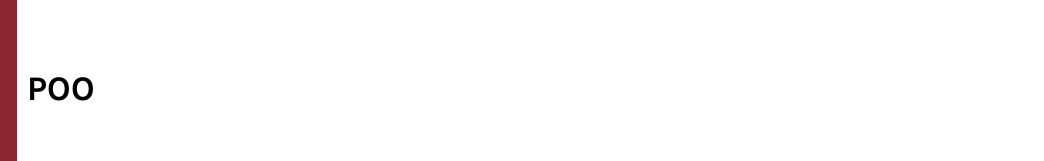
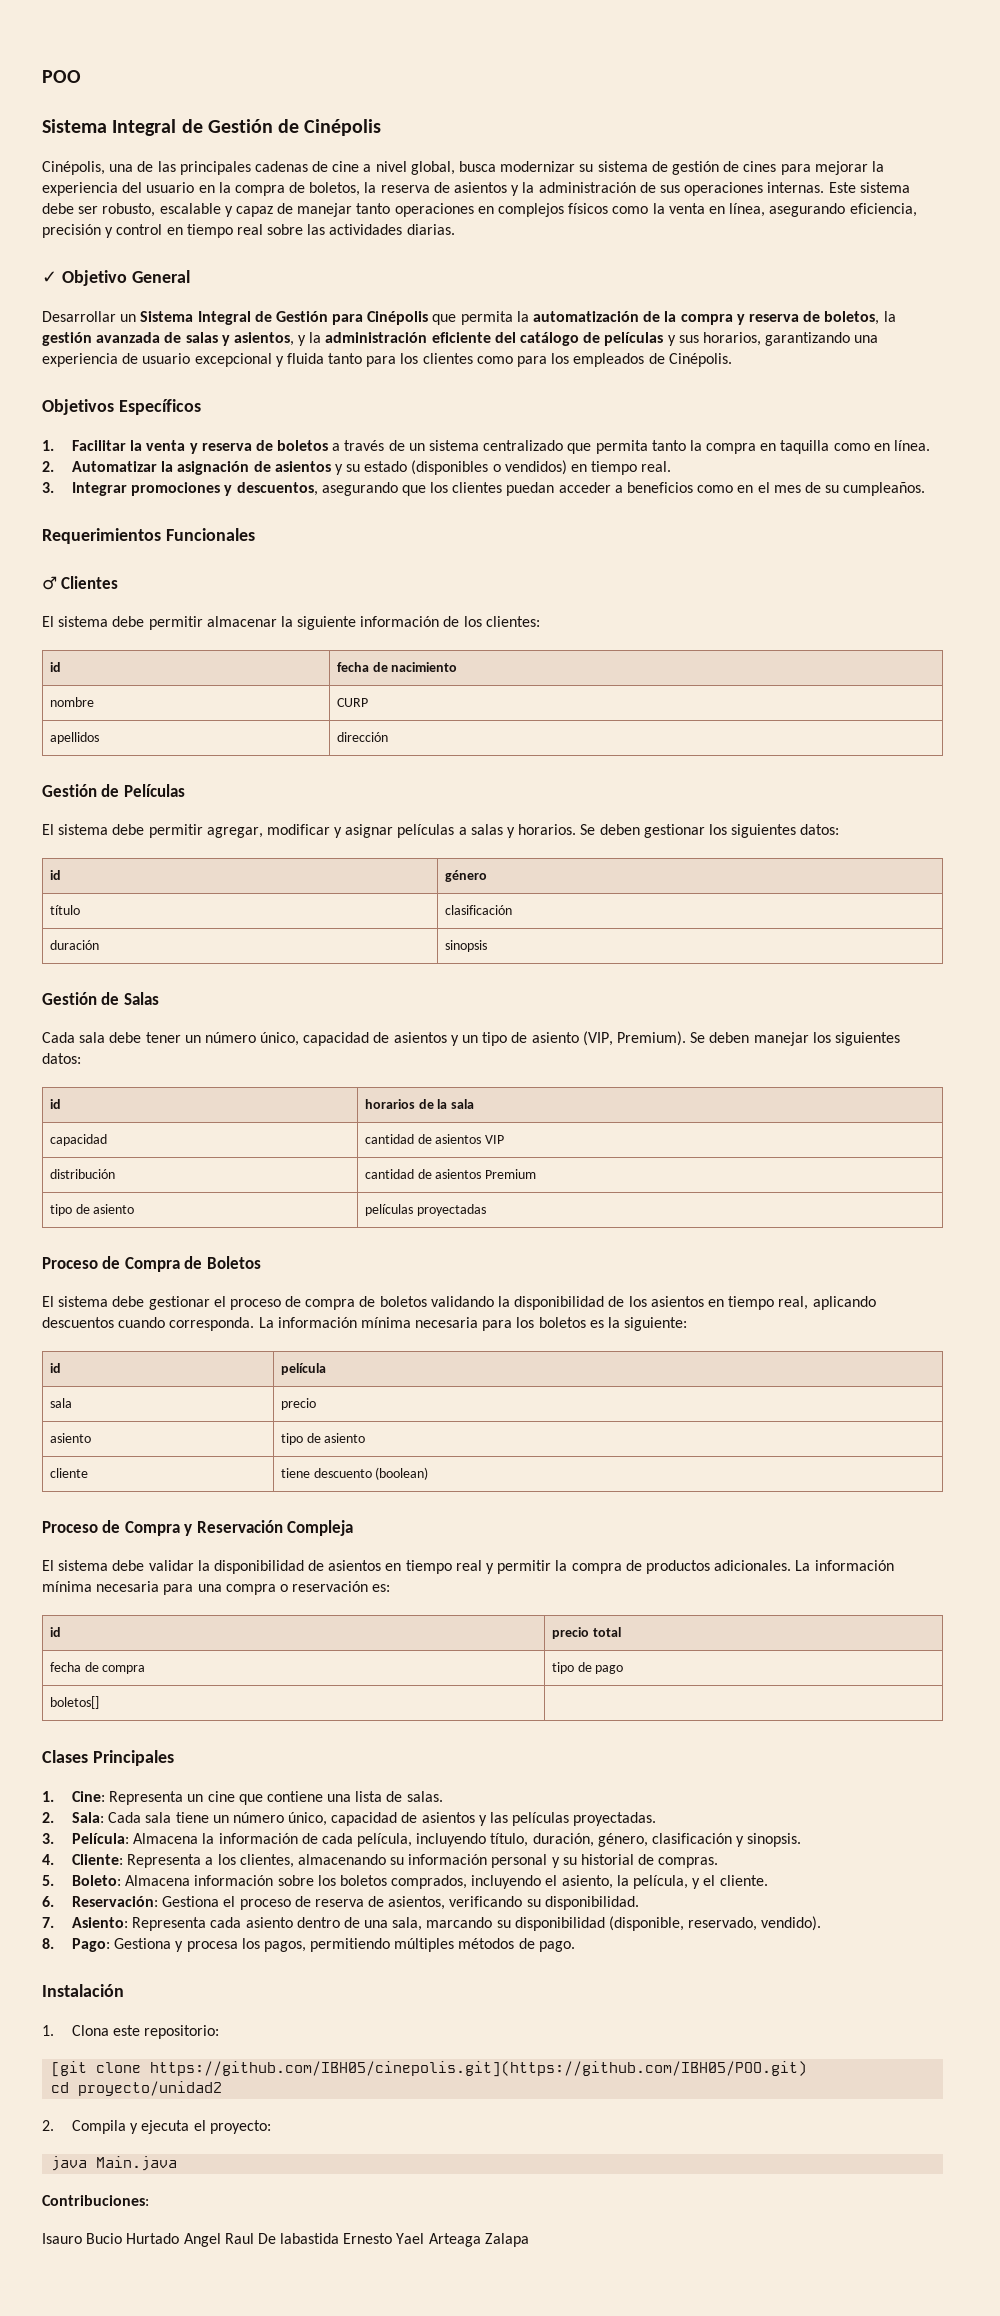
+ Sistema Integral de Gestión de Cinépolis
+ Cinépolis, una de las principales cadenas de cine a nivel global, busca modernizar su sistema de gestión de cines para mejorar la experiencia del usuario en la compra de boletos, la reserva de asientos y la administración de sus operaciones internas. Este sistema debe ser robusto, escalable y capaz de manejar tanto operaciones en complejos físicos como la venta en línea, asegurando eficiencia, precisión y control en tiempo real sobre las actividades diarias.
+ ✓ Objetivo General
+ Desarrollar un Sistema Integral de Gestión para Cinépolis que permita la automatización de la compra y reserva de boletos, la gestión avanzada de salas y asientos, y la administración eficiente del catálogo de películas y sus horarios, garantizando una experiencia de usuario excepcional y fluida tanto para los clientes como para los empleados de Cinépolis.
+ Objetivos Específicos
+ 1. Facilitar la venta y reserva de boletos a través de un sistema centralizado que permita tanto la compra en taquilla como en línea.
+ 2. Automatizar la asignación de asientos y su estado (disponibles o vendidos) en tiempo real.
+ 3. Integrar promociones y descuentos, asegurando que los clientes puedan acceder a beneficios como en el mes de su cumpleaños.
+ Requerimientos Funcionales
+ ♂ Clientes
+ El sistema debe permitir almacenar la siguiente información de los clientes:
+ id | fecha de nacimiento
+ nombre | CURP
+ apellidos | dirección
+ Gestión de Películas
+ El sistema debe permitir agregar, modificar y asignar películas a salas y horarios. Se deben gestionar los siguientes datos:
+ id | género
+ título | clasificación
+ duración | sinopsis
+ Gestión de Salas
+ Cada sala debe tener un número único, capacidad de asientos y un tipo de asiento (VIP, Premium). Se deben manejar los siguientes datos:
+ id | horarios de la sala
+ capacidad | cantidad de asientos VIP
+ distribución | cantidad de asientos Premium
+ tipo de asiento | películas proyectadas
+ Proceso de Compra de Boletos
+ El sistema debe gestionar el proceso de compra de boletos validando la disponibilidad de los asientos en tiempo real, aplicando descuentos cuando corresponda. La información mínima necesaria para los boletos es la siguiente:
+ id | película
+ sala | precio
+ asiento | tipo de asiento
+ cliente | tiene descuento (boolean)
+ Proceso de Compra y Reservación Compleja
+ El sistema debe validar la disponibilidad de asientos en tiempo real y permitir la compra de productos adicionales. La información mínima necesaria para una compra o reservación es:
+ id | precio total
+ fecha de compra | tipo de pago
+ boletos[] |
+ Clases Principales
+ 1. Cine: Representa un cine que contiene una lista de salas.
+ 2. Sala: Cada sala tiene un número único, capacidad de asientos y las películas proyectadas.
+ 3. Película: Almacena la información de cada película, incluyendo título, duración, género, clasificación y sinopsis.
+ 4. Cliente: Representa a los clientes, almacenando su información personal y su historial de compras.
+ 5. Boleto: Almacena información sobre los boletos comprados, incluyendo el asiento, la película, y el cliente.
+ 6. Reservación: Gestiona el proceso de reserva de asientos, verificando su disponibilidad.
+ 7. Asiento: Representa cada asiento dentro de una sala, marcando su disponibilidad (disponible, reservado, vendido).
+ 8. Pago: Gestiona y procesa los pagos, permitiendo múltiples métodos de pago.
+ Instalación
+ 1. Clona este repositorio:
+ [git clone https://github.com/IBH05/cinepolis.git](https://github.com/IBH05/POO.git)
+ cd proyecto/unidad2
+ 2. Compila y ejecuta el proyecto:
+ java Main.java
+ Contribuciones:
+ Isauro Bucio Hurtado Angel Raul De labastida Ernesto Yael Arteaga Zalapa

